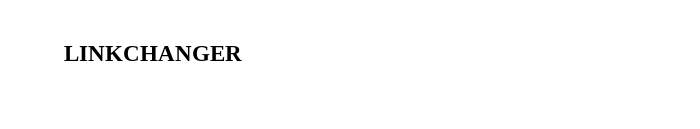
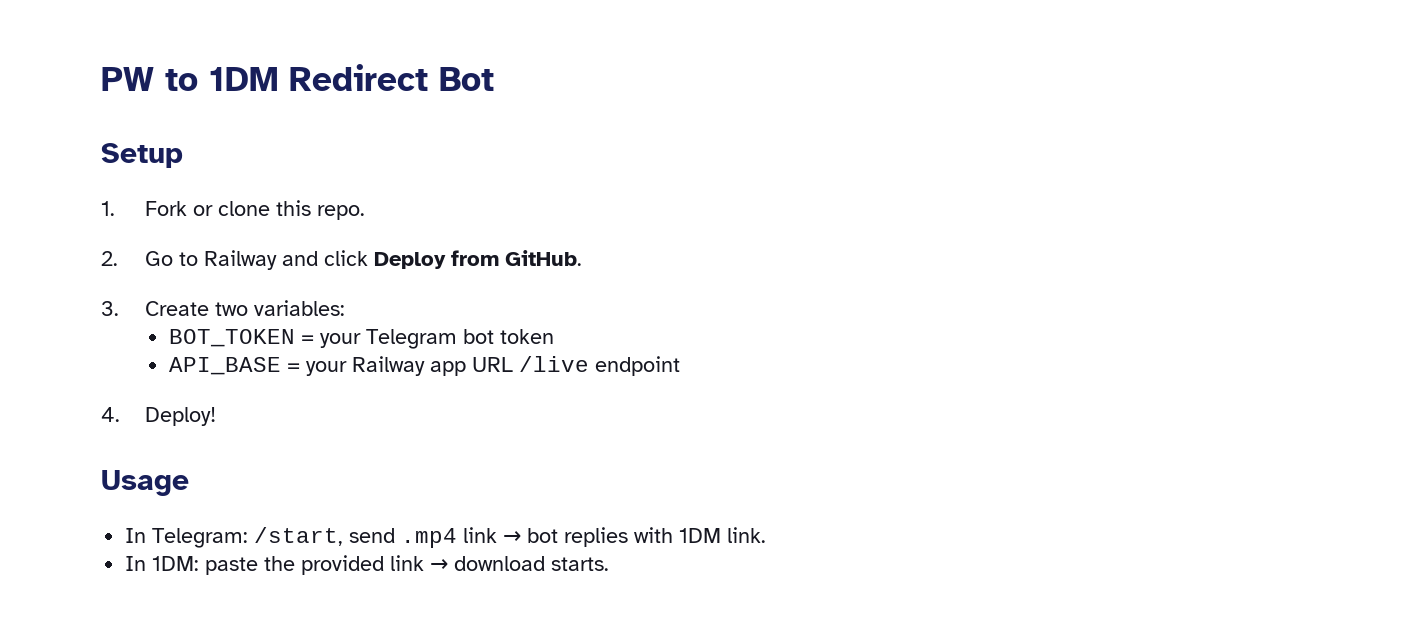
- LINKCHANGER
+ PW to 1DM Redirect Bot
+ Setup
+ 1. Fork or clone this repo.
+ 2. Go to Railway and click Deploy from GitHub.
+ 3. Create two variables:
+ BOT_TOKEN = your Telegram bot token
+ API_BASE = your Railway app URL /live endpoint
+ 4. Deploy!
+ Usage
+ In Telegram: /start, send .mp4 link → bot replies with 1DM link.
+ In 1DM: paste the provided link → download starts.

